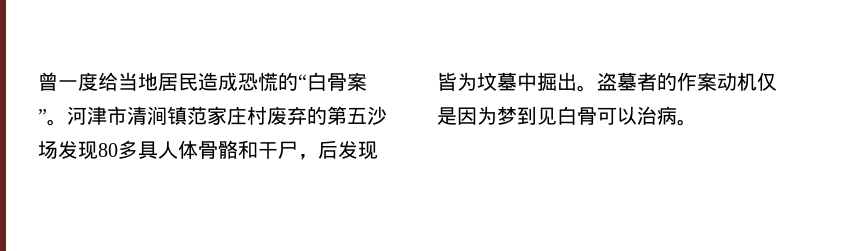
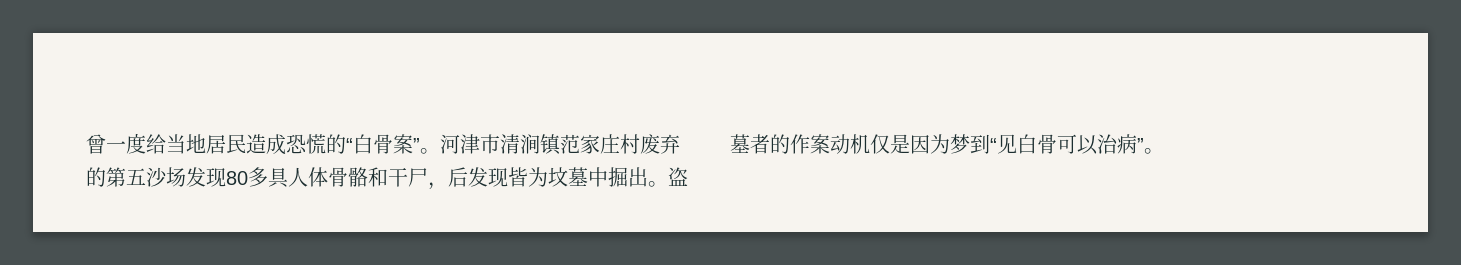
- 盗墓者的作案动机仅是因为梦到见白骨可以治病。
+ 盗墓者的作案动机仅是因为梦到“见白骨可以治病”。

